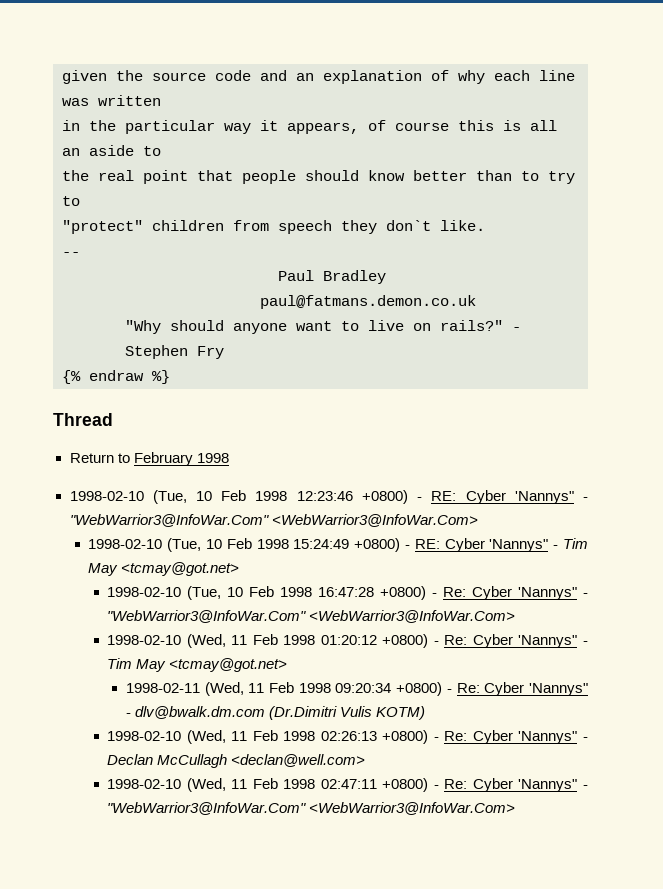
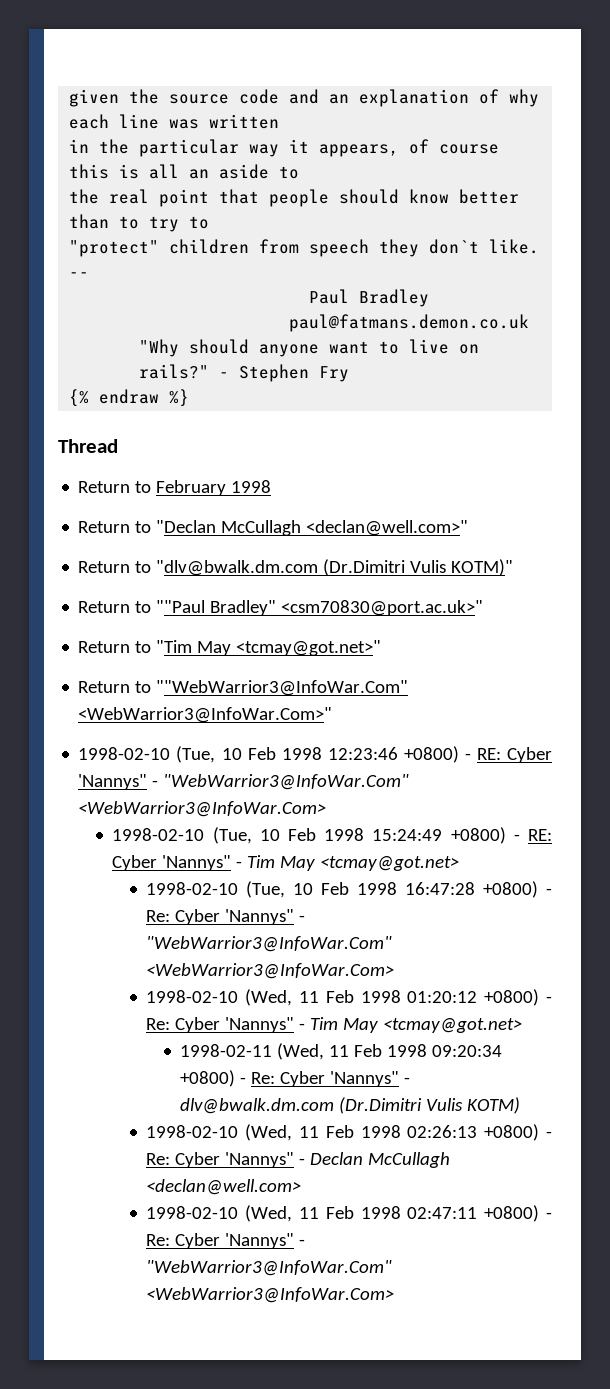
+ Return to "Declan McCullagh <declan@well.com>"
+ Return to "dlv@bwalk.dm.com (Dr.Dimitri Vulis KOTM)"
+ Return to ""Paul Bradley" <csm70830@port.ac.uk>"
+ Return to "Tim May <tcmay@got.net>"
+ Return to ""WebWarrior3@InfoWar.Com" <WebWarrior3@InfoWar.Com>"

